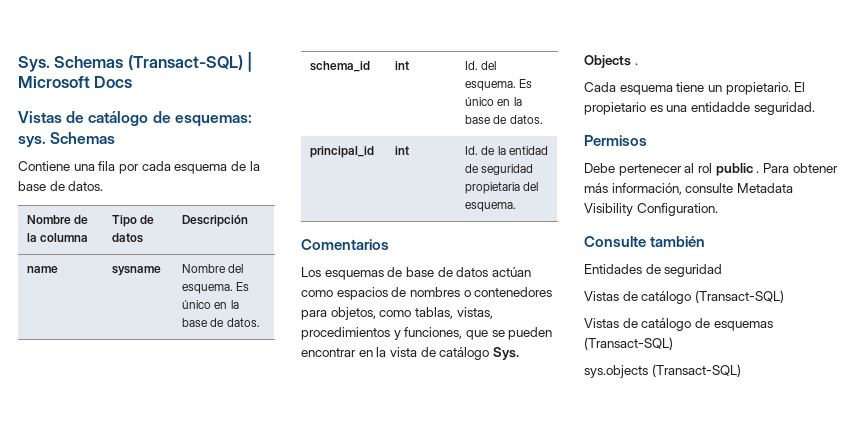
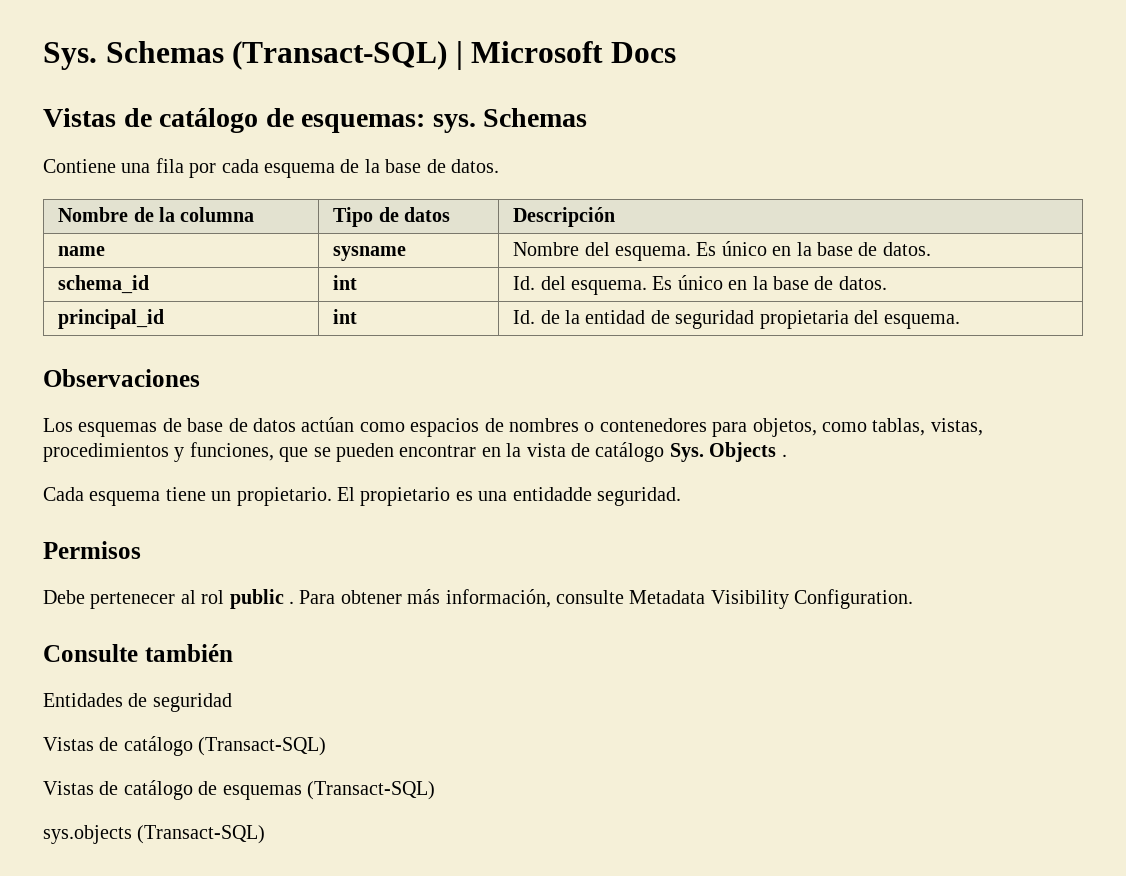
- Comentarios
+ Observaciones

